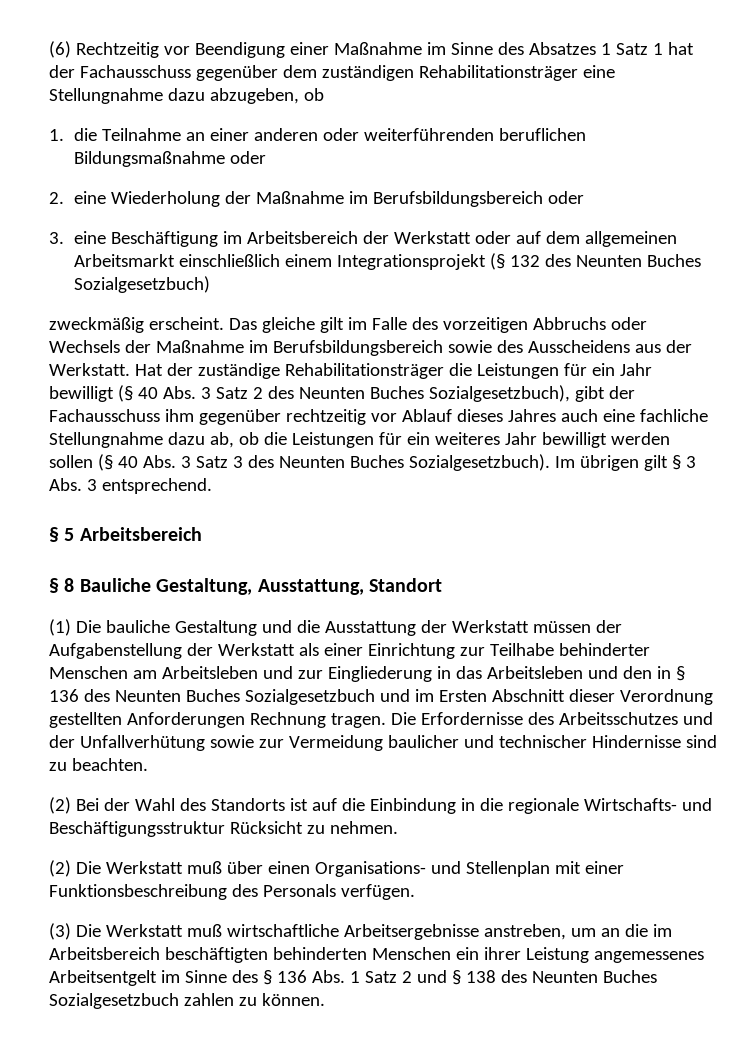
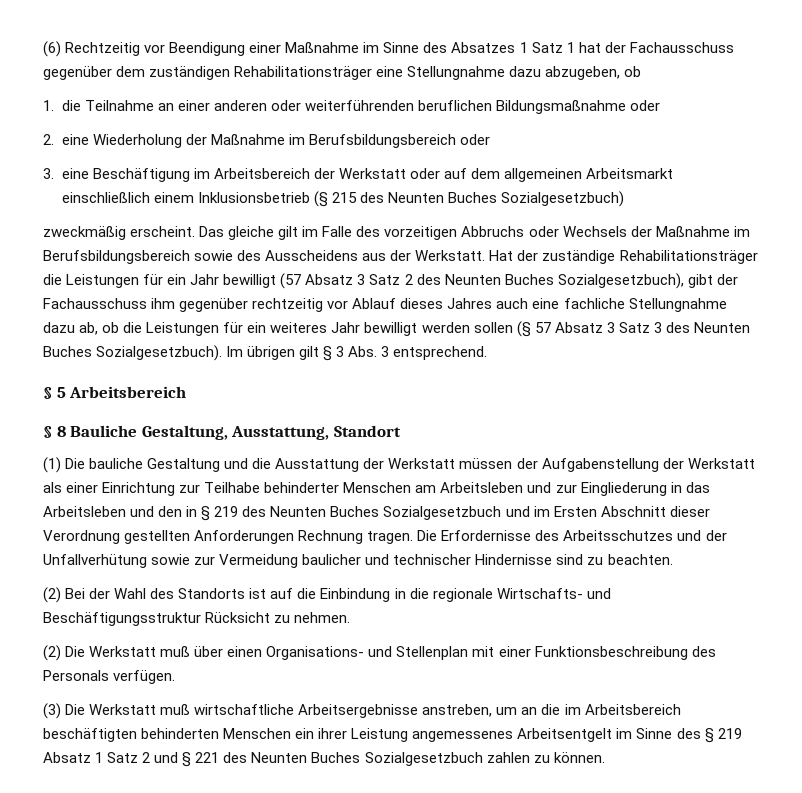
- 3. eine Beschäftigung im Arbeitsbereich der Werkstatt oder auf dem allgemeinen Arbeitsmarkt einschließlich einem Integrationsprojekt (§ 132 des Neunten Buches Sozialgesetzbuch)
+ 3. eine Beschäftigung im Arbeitsbereich der Werkstatt oder auf dem allgemeinen Arbeitsmarkt einschließlich einem Inklusionsbetrieb (§ 215 des Neunten Buches Sozialgesetzbuch)
- Hat der zuständige Rehabilitationsträger die Leistungen für ein Jahr bewilligt (§ 40 Abs. 3 Satz 2 des Neunten Buches Sozialgesetzbuch), gibt der Fachausschuss ihm gegenüber rechtzeitig vor Ablauf dieses Jahres auch eine fachliche Stellungnahme dazu ab, ob die Leistungen für ein weiteres Jahr bewilligt werden sollen (§ 40 Abs. 3 Satz 3 des Neunten Buches Sozialgesetzbuch).
+ Hat der zuständige Rehabilitationsträger die Leistungen für ein Jahr bewilligt (57 Absatz 3 Satz 2 des Neunten Buches Sozialgesetzbuch), gibt der Fachausschuss ihm gegenüber rechtzeitig vor Ablauf dieses Jahres auch eine fachliche Stellungnahme dazu ab, ob die Leistungen für ein weiteres Jahr bewilligt werden sollen (§ 57 Absatz 3 Satz 3 des Neunten Buches Sozialgesetzbuch).
- (1) Die bauliche Gestaltung und die Ausstattung der Werkstatt müssen der Aufgabenstellung der Werkstatt als einer Einrichtung zur Teilhabe behinderter Menschen am Arbeitsleben und zur Eingliederung in das Arbeitsleben und den in § 136 des Neunten Buches Sozialgesetzbuch und im Ersten Abschnitt dieser Verordnung gestellten Anforderungen Rechnung tragen.
+ (1) Die bauliche Gestaltung und die Ausstattung der Werkstatt müssen der Aufgabenstellung der Werkstatt als einer Einrichtung zur Teilhabe behinderter Menschen am Arbeitsleben und zur Eingliederung in das Arbeitsleben und den in § 219 des Neunten Buches Sozialgesetzbuch und im Ersten Abschnitt dieser Verordnung gestellten Anforderungen Rechnung tragen.
- (3) Die Werkstatt muß wirtschaftliche Arbeitsergebnisse anstreben, um an die im Arbeitsbereich beschäftigten behinderten Menschen ein ihrer Leistung angemessenes Arbeitsentgelt im Sinne des § 136 Abs. 1 Satz 2 und § 138 des Neunten Buches Sozialgesetzbuch zahlen zu können.
+ (3) Die Werkstatt muß wirtschaftliche Arbeitsergebnisse anstreben, um an die im Arbeitsbereich beschäftigten behinderten Menschen ein ihrer Leistung angemessenes Arbeitsentgelt im Sinne des § 219 Absatz 1 Satz 2 und § 221 des Neunten Buches Sozialgesetzbuch zahlen zu können.

